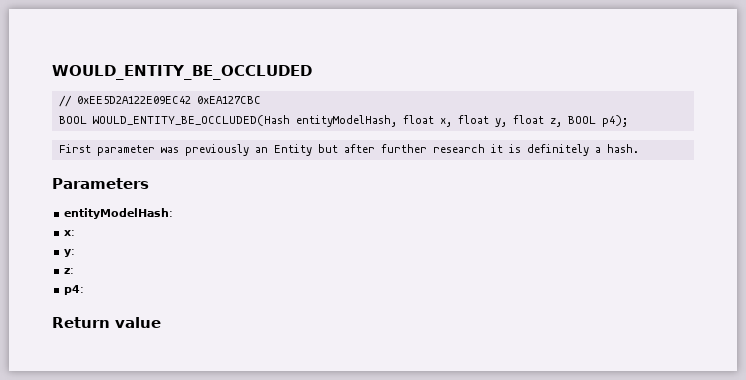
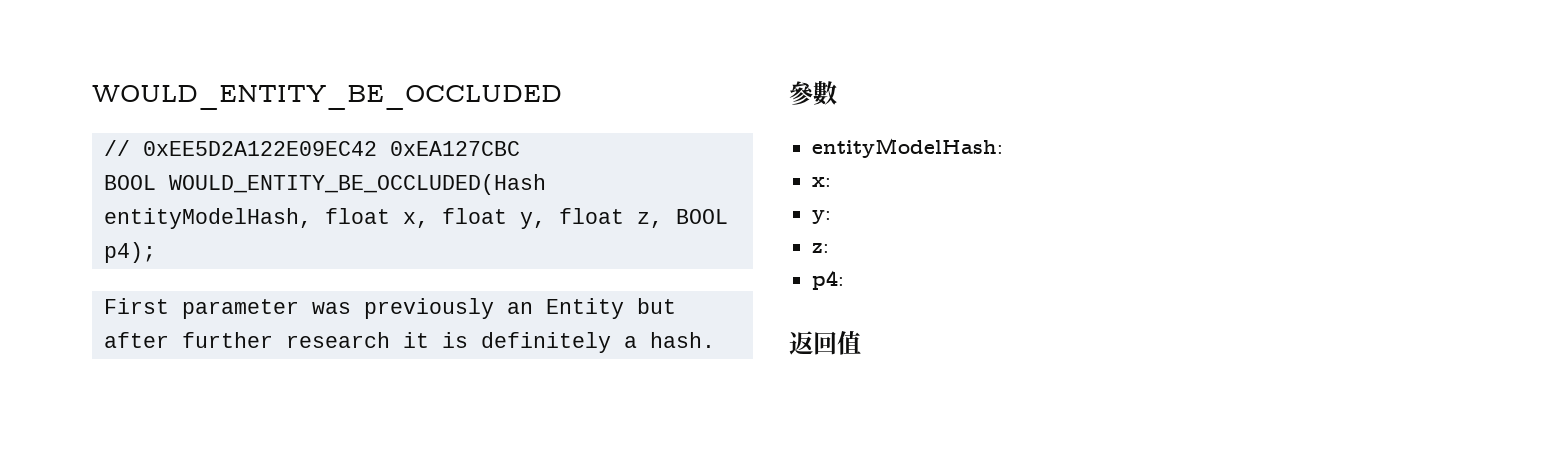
- Parameters
+ 參數
- Return value
+ 返回值

